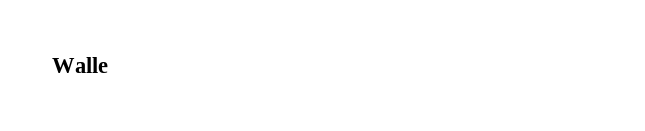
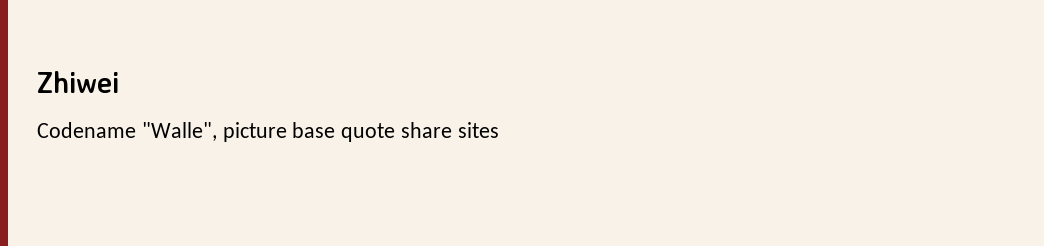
- Walle
+ Zhiwei
+ Codename "Walle", picture base quote share sites

